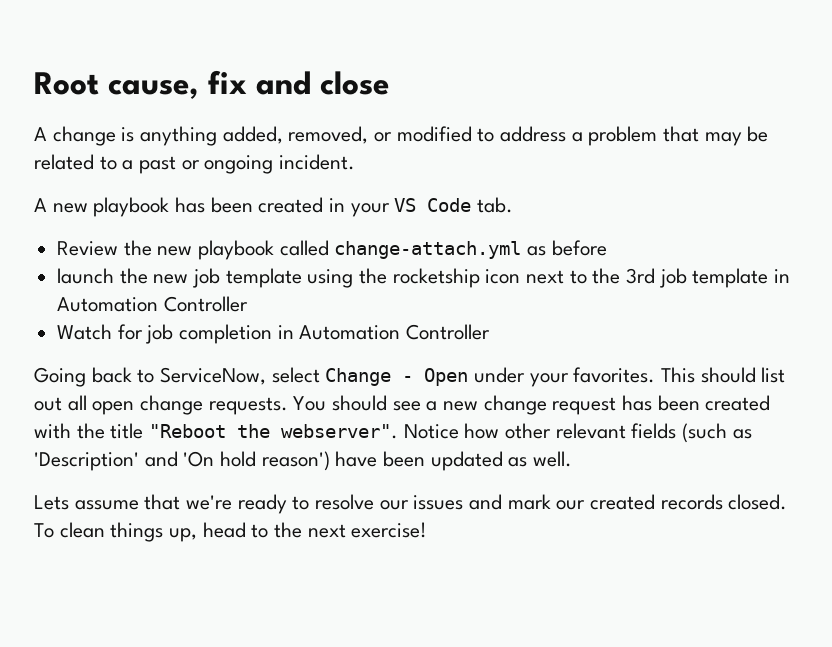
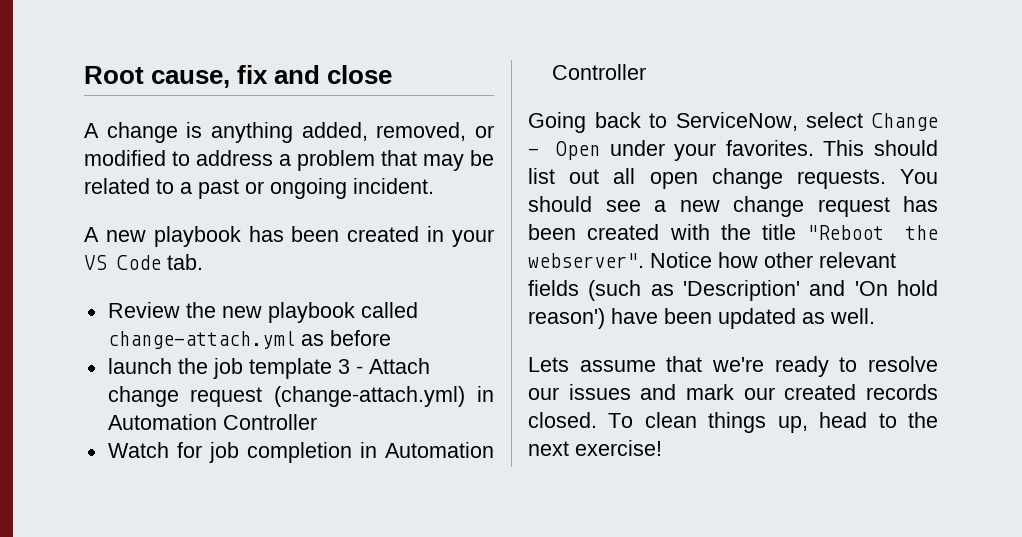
- launch the new job template using the rocketship icon next to the 3rd job template in Automation Controller
+ launch the job template 3 - Attach change request (change-attach.yml) in Automation Controller

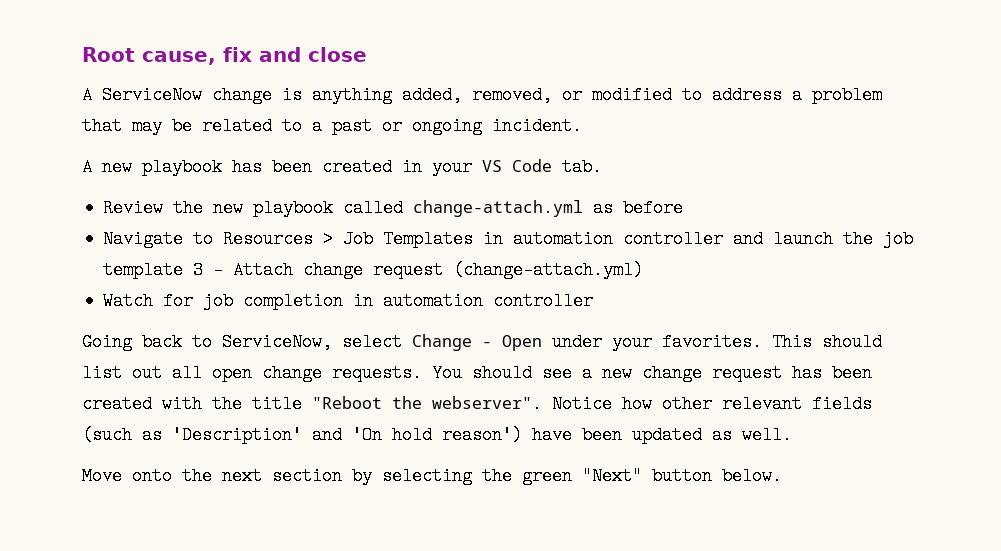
- A change is anything added, removed, or modified to address a problem that may be related to a past or ongoing incident.
+ A ServiceNow change is anything added, removed, or modified to address a problem that may be related to a past or ongoing incident.
- launch the job template 3 - Attach change request (change-attach.yml) in Automation Controller
+ Navigate to Resources > Job Templates in automation controller and launch the job template 3 - Attach change request (change-attach.yml)
- Watch for job completion in Automation Controller
+ Watch for job completion in automation controller
- Lets assume that we're ready to resolve our issues and mark our created records closed. To clean things up, head to the next exercise!
+ Move onto the next section by selecting the green "Next" button below.

